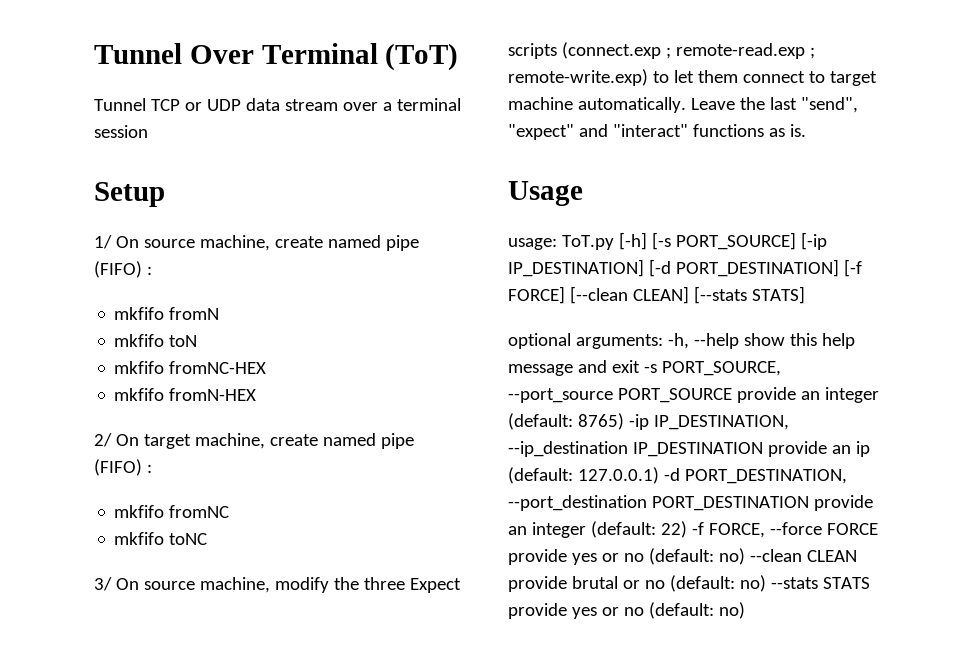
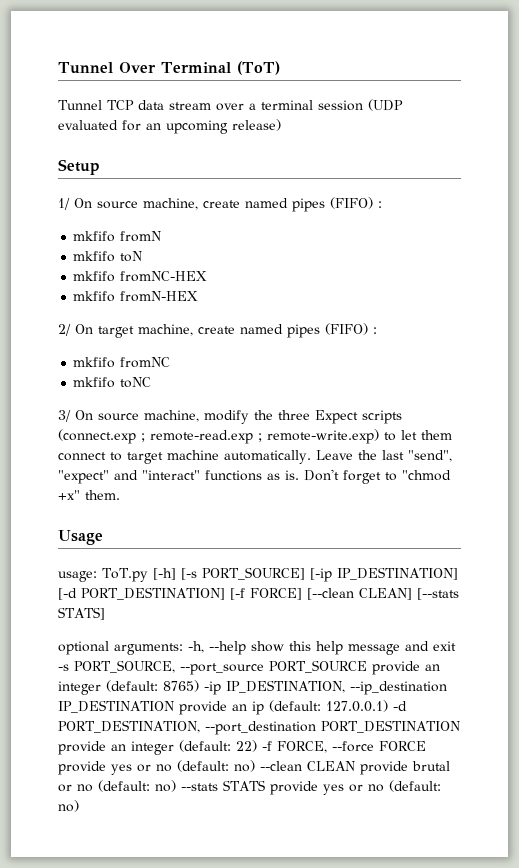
- Tunnel TCP or UDP data stream over a terminal session
+ Tunnel TCP data stream over a terminal session (UDP evaluated for an upcoming release)
- 1/ On source machine, create named pipe (FIFO) :
+ 1/ On source machine, create named pipes (FIFO) :
- 2/ On target machine, create named pipe (FIFO) :
+ 2/ On target machine, create named pipes (FIFO) :
+ Don't forget to "chmod +x" them.

